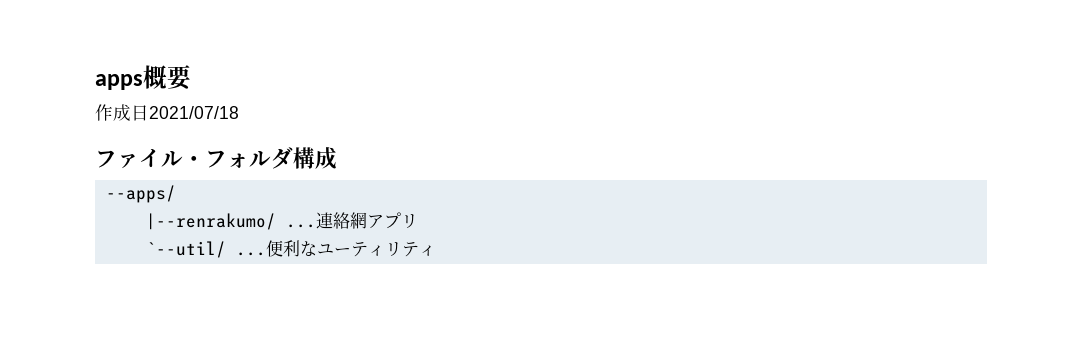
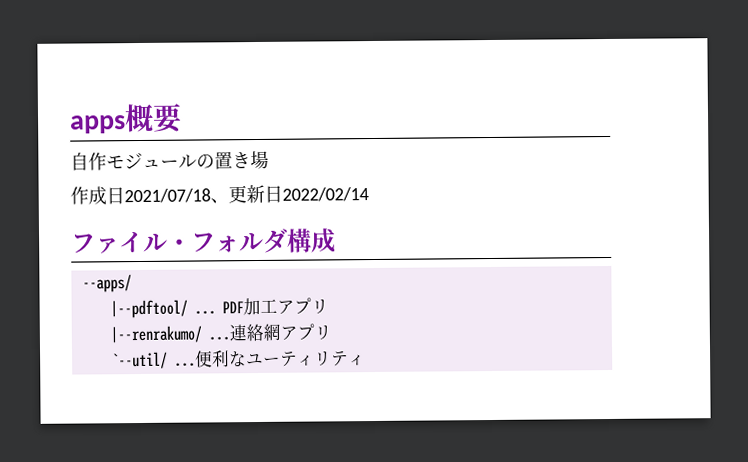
+ 自作モジュールの置き場
- 作成日2021/07/18
+ 作成日2021/07/18、更新日2022/02/14
+ |--pdftool/ ... PDF加工アプリ

